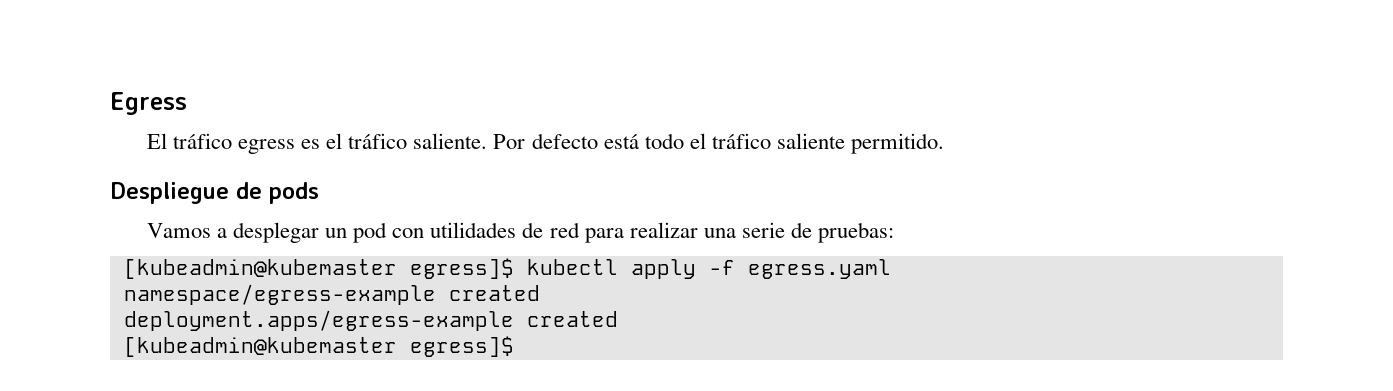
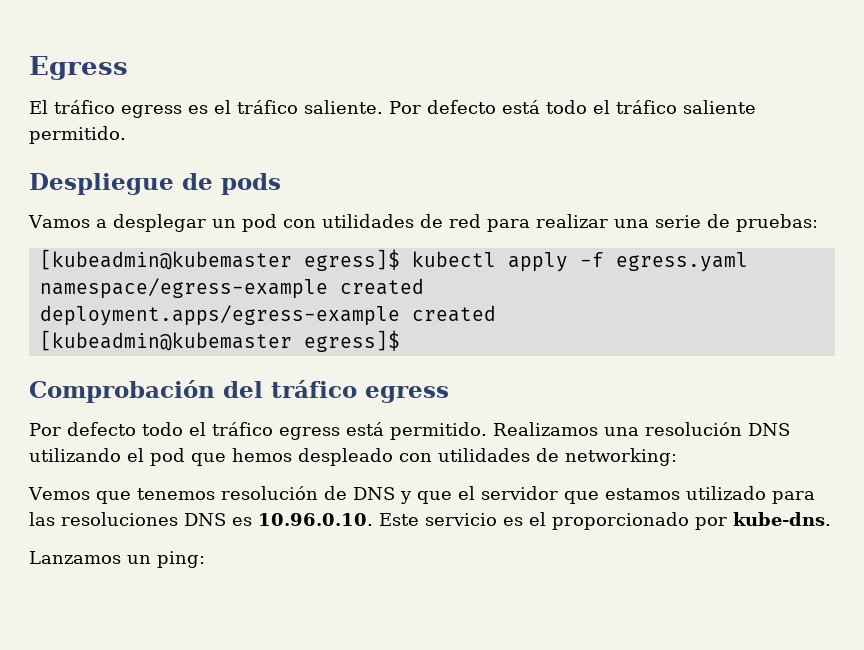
+ Comprobación del tráfico egress
+ Por defecto todo el tráfico egress está permitido. Realizamos una resolución DNS utilizando el pod que hemos despleado con utilidades de networking:
+ Vemos que tenemos resolución de DNS y que el servidor que estamos utilizado para las resoluciones DNS es 10.96.0.10. Este servicio es el proporcionado por kube-dns.
+ Lanzamos un ping:

